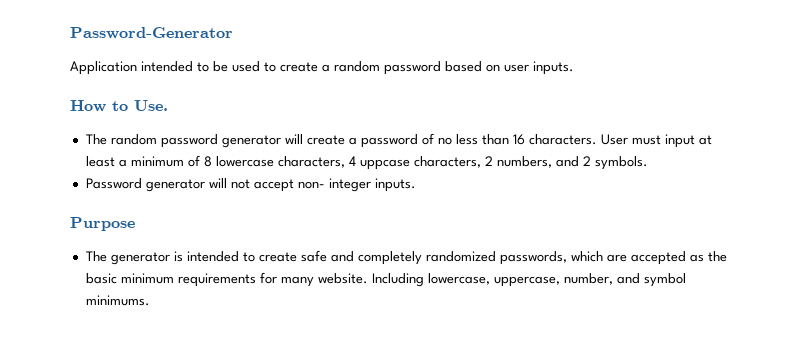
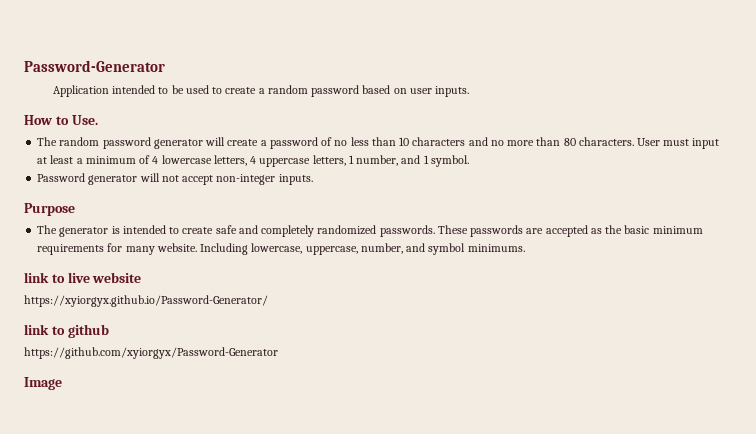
- The random password generator will create a password of no less than 16 characters.
+ The random password generator will create a password of no less than 10 characters and no more than 80 characters.
- User must input at least a minimum of 8 lowercase characters, 4 uppcase characters, 2 numbers, and 2 symbols.
+ User must input at least a minimum of 4 lowercase letters, 4 uppercase letters, 1 number, and 1 symbol.
- Password generator will not accept non- integer inputs.
+ Password generator will not accept non-integer inputs.
- The generator is intended to create safe and completely randomized passwords, which are accepted as the basic minimum requirements for many website.
+ The generator is intended to create safe and completely randomized passwords. These passwords are accepted as the basic minimum requirements for many website.
+ link to live website
+ https://xyiorgyx.github.io/Password-Generator/
+ link to github
+ https://github.com/xyiorgyx/Password-Generator
+ Image

